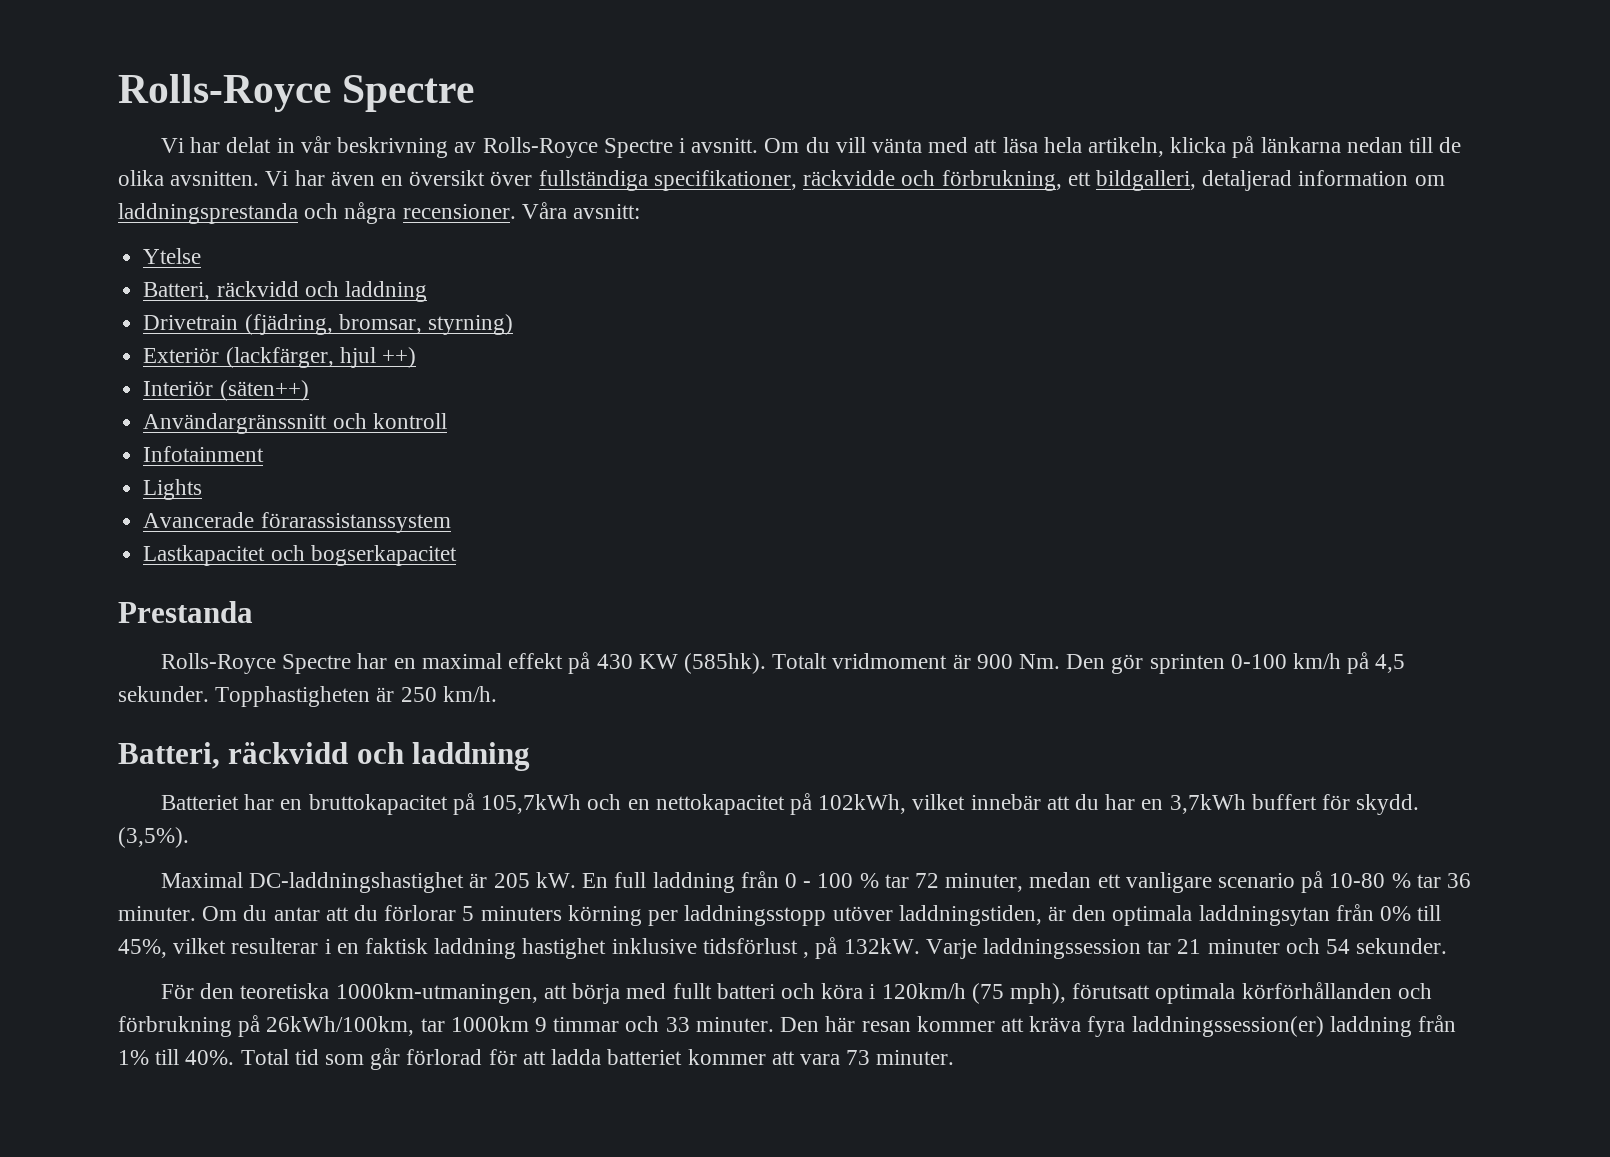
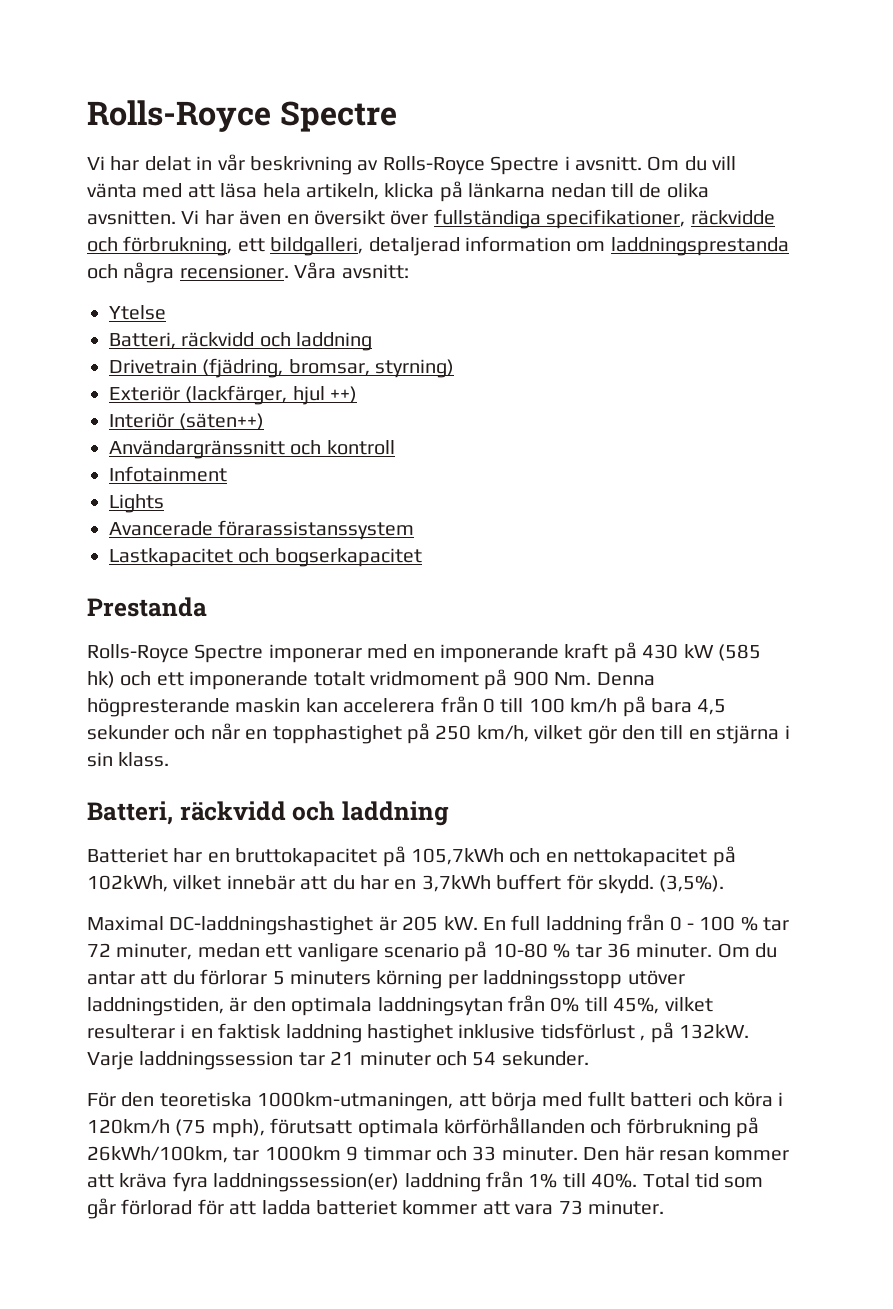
- Rolls-Royce Spectre har en maximal effekt på 430 KW (585hk). Totalt vridmoment är 900 Nm. Den gör sprinten 0-100 km/h på 4,5 sekunder. Topphastigheten är 250 km/h.
+ Rolls-Royce Spectre imponerar med en imponerande kraft på 430 kW (585 hk) och ett imponerande totalt vridmoment på 900 Nm. Denna högpresterande maskin kan accelerera från 0 till 100 km/h på bara 4,5 sekunder och når en topphastighet på 250 km/h, vilket gör den till en stjärna i sin klass.

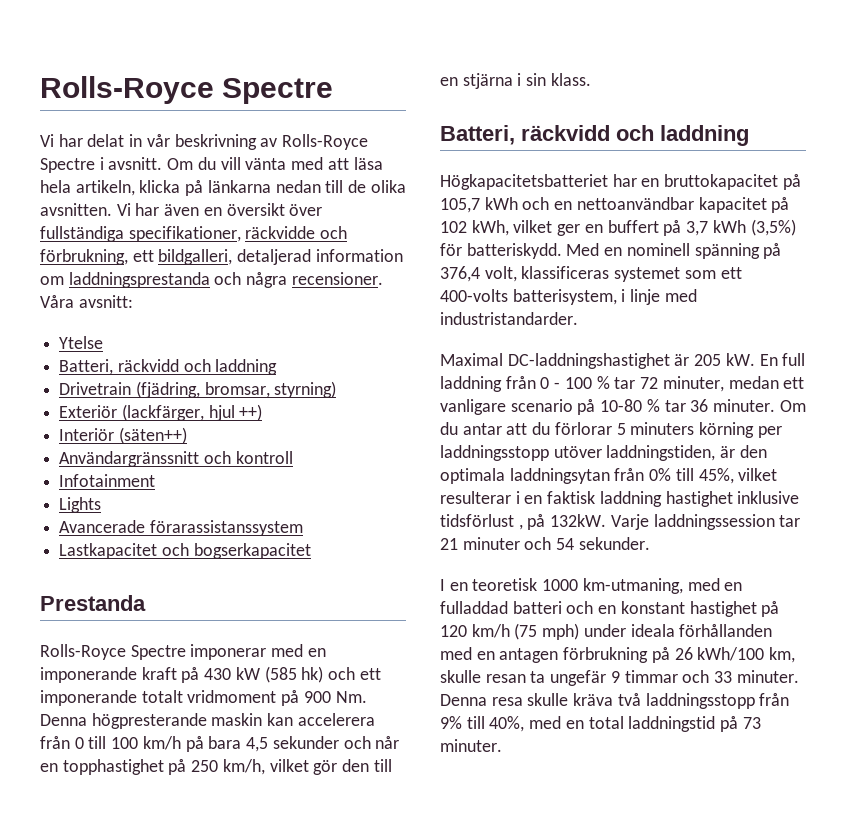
- Batteriet har en bruttokapacitet på 105,7kWh och en nettokapacitet på 102kWh, vilket innebär att du har en 3,7kWh buffert för skydd. (3,5%).
+ Högkapacitetsbatteriet har en bruttokapacitet på 105,7 kWh och en nettoanvändbar kapacitet på 102 kWh, vilket ger en buffert på 3,7 kWh (3,5%) för batteriskydd. Med en nominell spänning på 376,4 volt, klassificeras systemet som ett 400-volts batterisystem, i linje med industristandarder.
- För den teoretiska 1000km-utmaningen, att börja med fullt batteri och köra i 120km/h (75 mph), förutsatt optimala körförhållanden och förbrukning på 26kWh/100km, tar 1000km 9 timmar och 33 minuter.
+ I en teoretisk 1000 km-utmaning, med en fulladdad batteri och en konstant hastighet på 120 km/h (75 mph) under ideala förhållanden med en antagen förbrukning på 26 kWh/100 km, skulle resan ta ungefär 9 timmar och 33 minuter.
- Den här resan kommer att kräva fyra laddningssession(er) laddning från 1% till 40%. Total tid som går förlorad för att ladda batteriet kommer att vara 73 minuter.
+ Denna resa skulle kräva två laddningsstopp från 9% till 40%, med en total laddningstid på 73 minuter.

